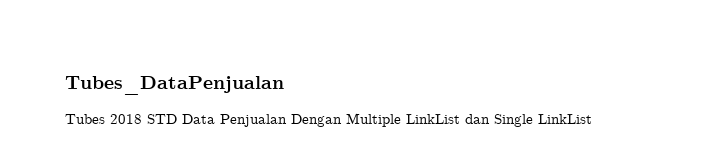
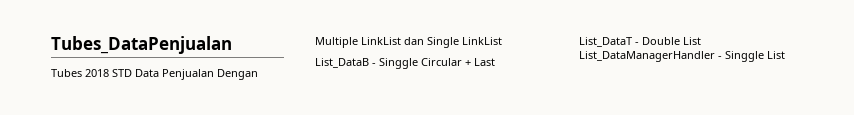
+ List_DataB - Singgle Circular + Last List_DataT - Double List List_DataManagerHandler - Singgle List

